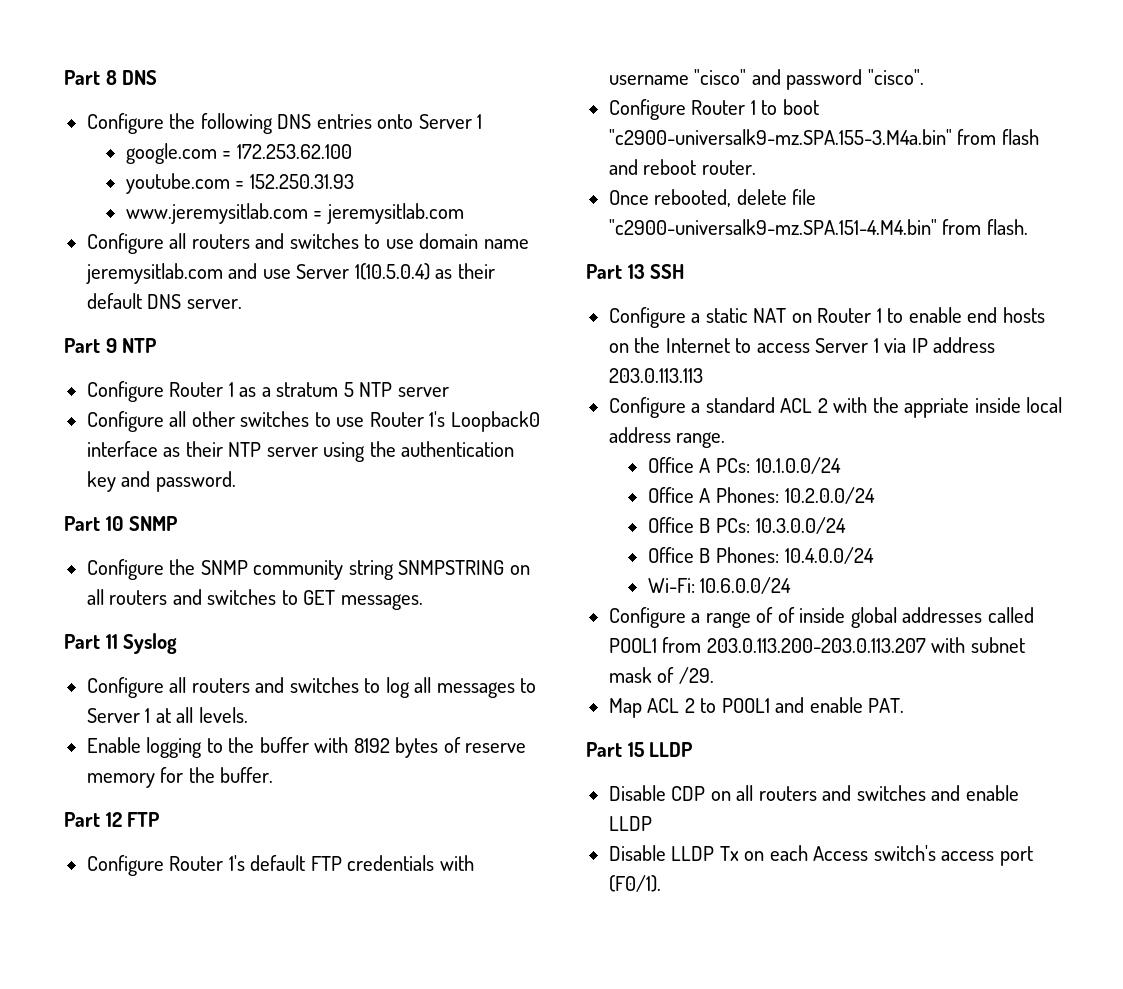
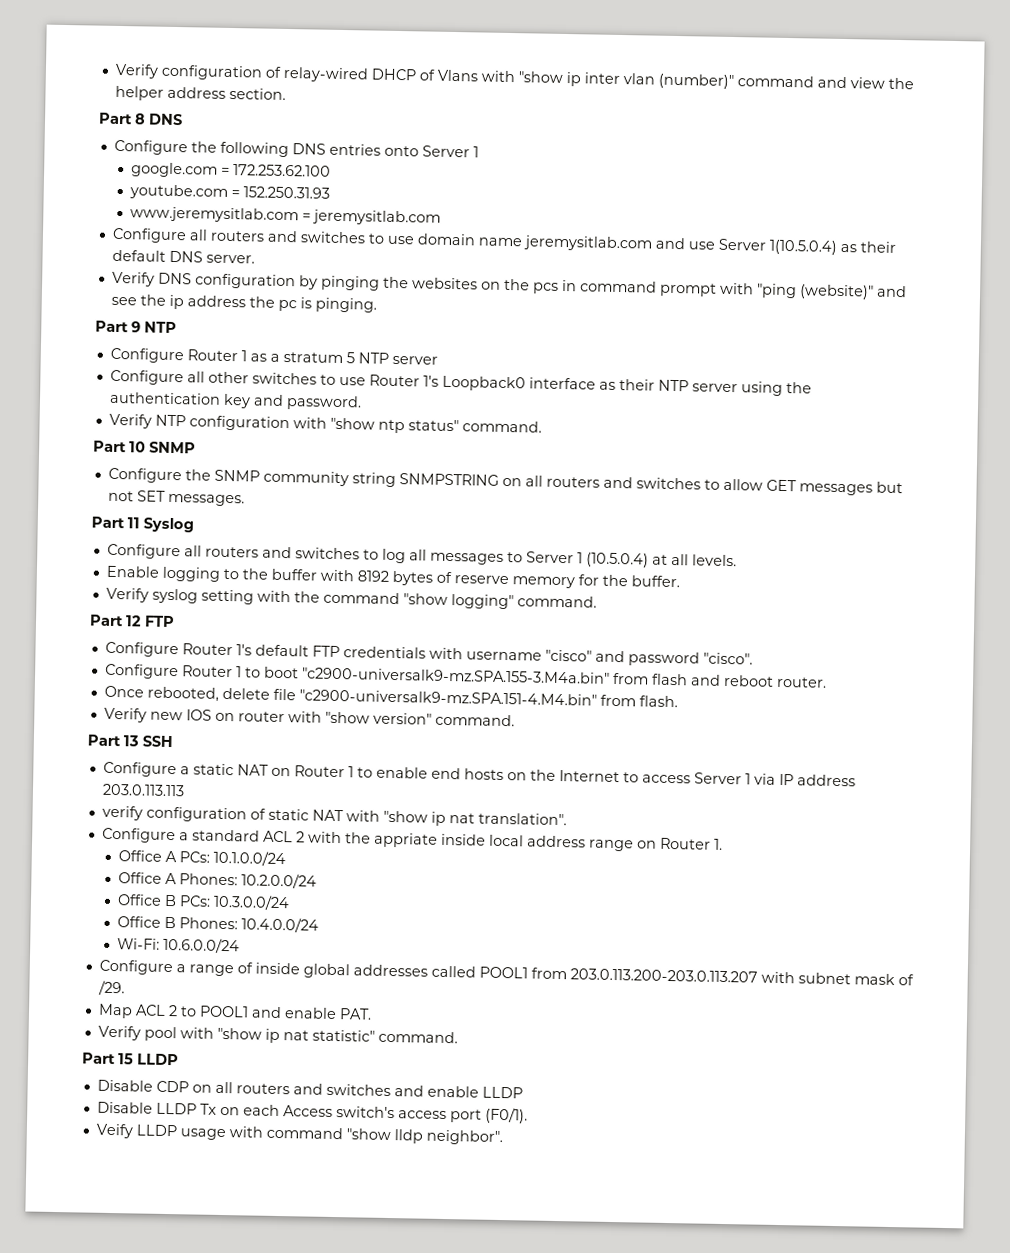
+ Verify configuration of relay-wired DHCP of Vlans with "show ip inter vlan (number)" command and view the helper address section.
+ Verify DNS configuration by pinging the websites on the pcs in command prompt with "ping (website)" and see the ip address the pc is pinging.
+ Verify NTP configuration with "show ntp status" command.
- Configure the SNMP community string SNMPSTRING on all routers and switches to GET messages.
+ Configure the SNMP community string SNMPSTRING on all routers and switches to allow GET messages but not SET messages.
- Configure all routers and switches to log all messages to Server 1 at all levels.
+ Configure all routers and switches to log all messages to Server 1 (10.5.0.4) at all levels.
+ Verify syslog setting with the command "show logging" command.
+ Verify new IOS on router with "show version" command.
+ verify configuration of static NAT with "show ip nat translation".
- Configure a standard ACL 2 with the appriate inside local address range.
+ Configure a standard ACL 2 with the appriate inside local address range on Router 1.
- Configure a range of of inside global addresses called POOL1 from 203.0.113.200-203.0.113.207 with subnet mask of /29.
+ Configure a range of inside global addresses called POOL1 from 203.0.113.200-203.0.113.207 with subnet mask of /29.
+ Verify pool with "show ip nat statistic" command.
+ Veify LLDP usage with command "show lldp neighbor".

